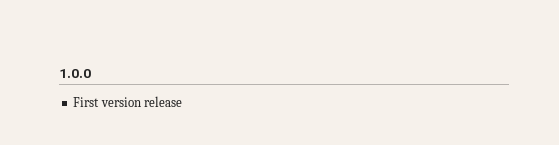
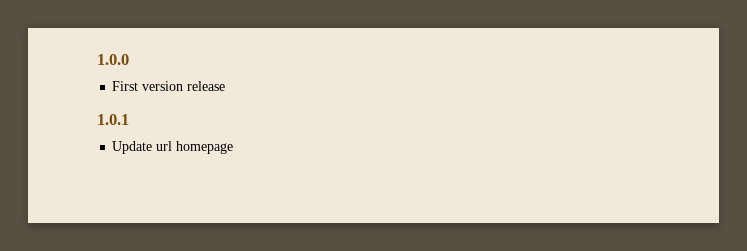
+ 1.0.1
+ Update url homepage

